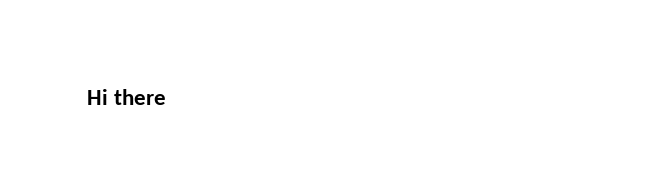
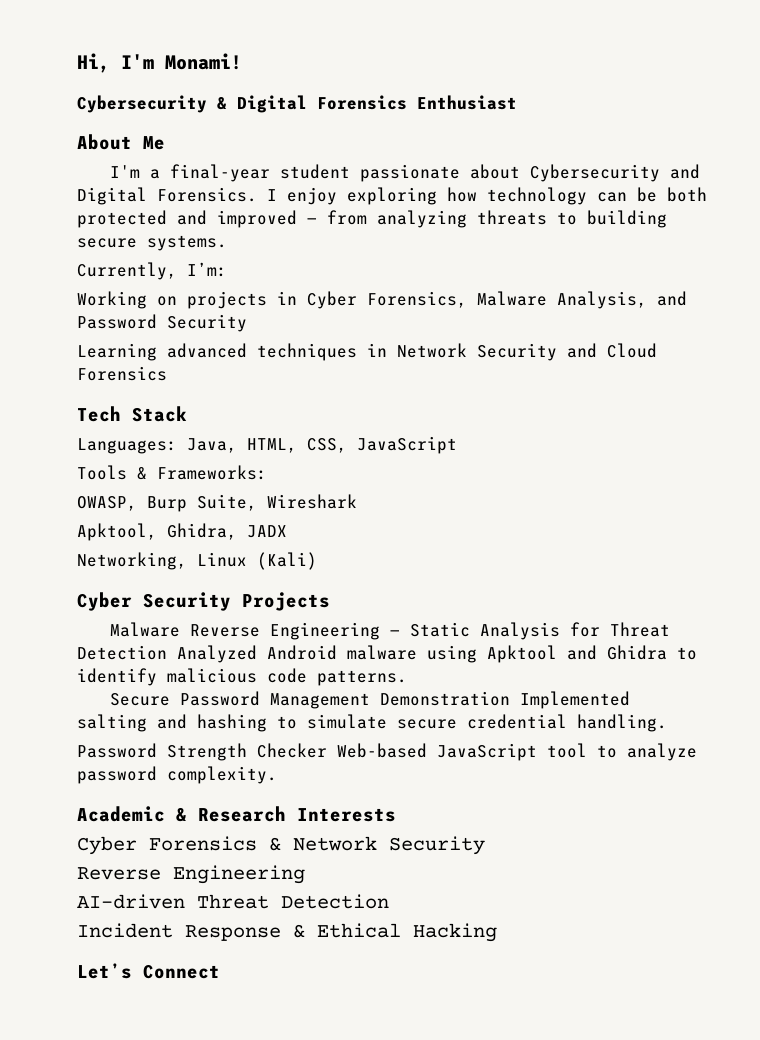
- Hi there
+ Hi, I'm Monami!
+ Cybersecurity & Digital Forensics Enthusiast
+ About Me
+ I'm a final-year student passionate about Cybersecurity and Digital Forensics. I enjoy exploring how technology can be both protected and improved — from analyzing threats to building secure systems.
+ Currently, I’m:
+ Working on projects in Cyber Forensics, Malware Analysis, and Password Security
+ Learning advanced techniques in Network Security and Cloud Forensics
+ Tech Stack
+ Languages: Java, HTML, CSS, JavaScript
+ Tools & Frameworks:
+ OWASP, Burp Suite, Wireshark
+ Apktool, Ghidra, JADX
+ Networking, Linux (Kali)
+ Cyber Security Projects
+ Malware Reverse Engineering — Static Analysis for Threat Detection Analyzed Android malware using Apktool and Ghidra to identify malicious code patterns.
+ Secure Password Management Demonstration Implemented salting and hashing to simulate secure credential handling.
+ Password Strength Checker Web-based JavaScript tool to analyze password complexity.
+ Academic & Research Interests
+ Cyber Forensics & Network Security
+ Reverse Engineering
+ AI-driven Threat Detection
+ Incident Response & Ethical Hacking
+ Let’s Connect

